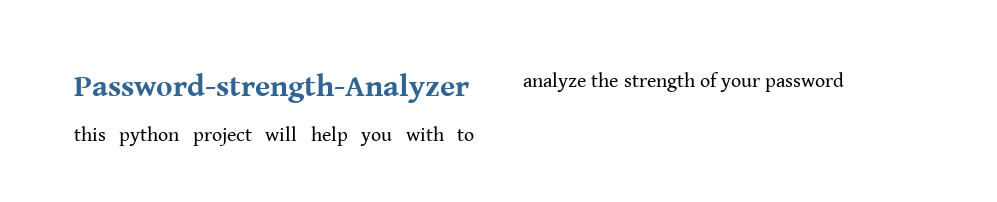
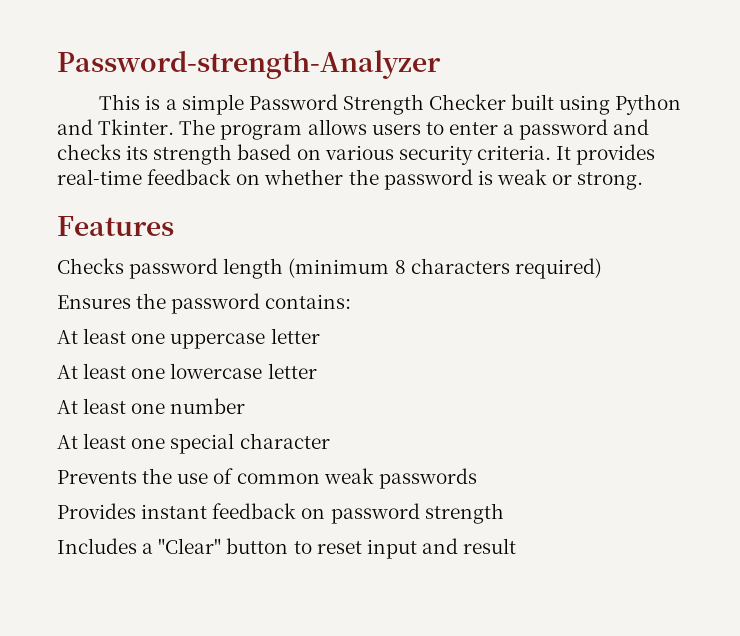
- this python project will help you with to analyze the strength of your password
+ This is a simple Password Strength Checker built using Python and Tkinter. The program allows users to enter a password and checks its strength based on various security criteria. It provides real-time feedback on whether the password is weak or strong.
+ Features
+ Checks password length (minimum 8 characters required)
+ Ensures the password contains:
+ At least one uppercase letter
+ At least one lowercase letter
+ At least one number
+ At least one special character
+ Prevents the use of common weak passwords
+ Provides instant feedback on password strength
+ Includes a "Clear" button to reset input and result

